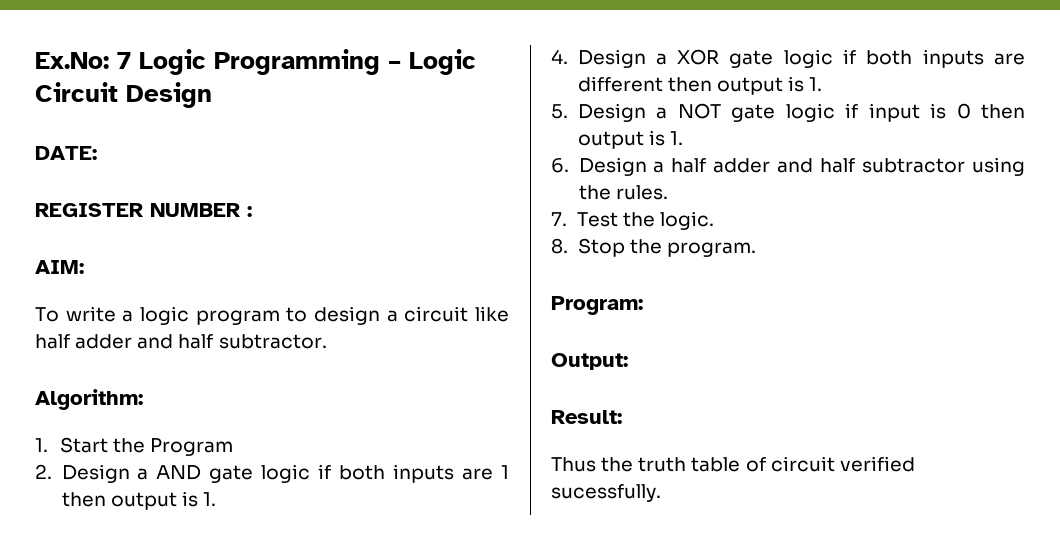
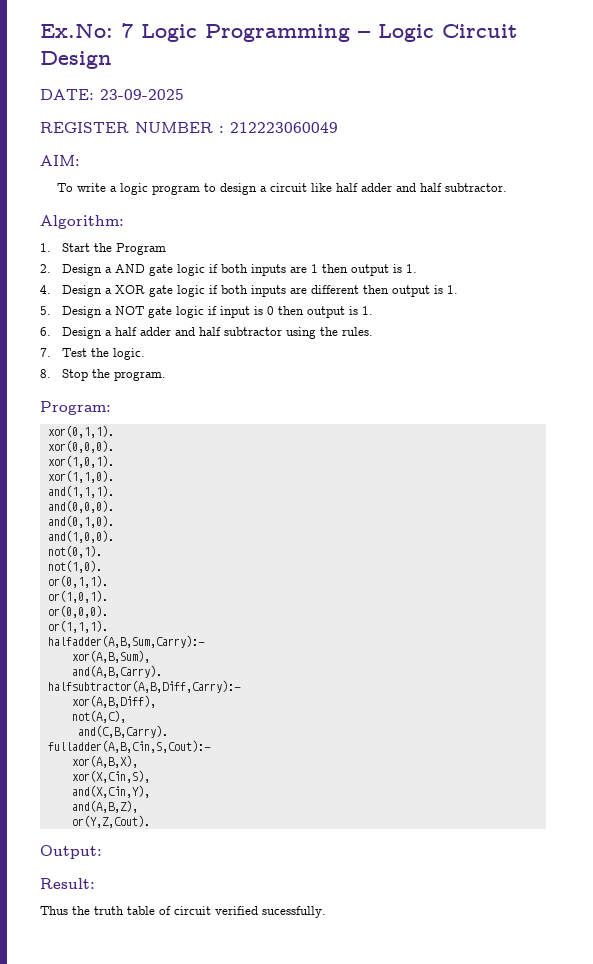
- DATE:
+ DATE: 23-09-2025
- REGISTER NUMBER :
+ REGISTER NUMBER : 212223060049
+ xor(0,1,1).
+ xor(0,0,0).
+ xor(1,0,1).
+ xor(1,1,0).
+ and(1,1,1).
+ and(0,0,0).
+ and(0,1,0).
+ and(1,0,0).
+ not(0,1).
+ not(1,0).
+ or(0,1,1).
+ or(1,0,1).
+ or(0,0,0).
+ or(1,1,1).
+ halfadder(A,B,Sum,Carry):-
+ xor(A,B,Sum),
+ and(A,B,Carry).
+ halfsubtractor(A,B,Diff,Carry):-
+ xor(A,B,Diff),
+ not(A,C),
+ and(C,B,Carry).
+ fulladder(A,B,Cin,S,Cout):-
+ xor(A,B,X),
+ xor(X,Cin,S),
+ and(X,Cin,Y),
+ and(A,B,Z),
+ or(Y,Z,Cout).

